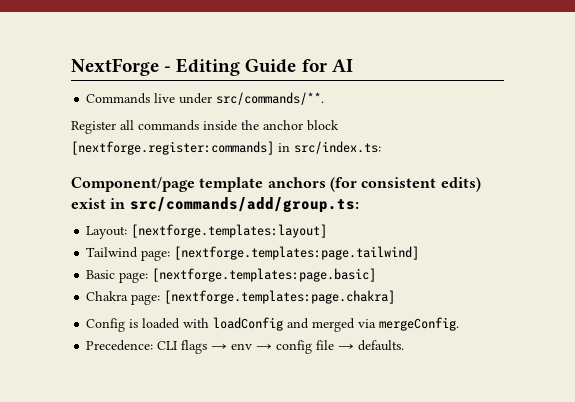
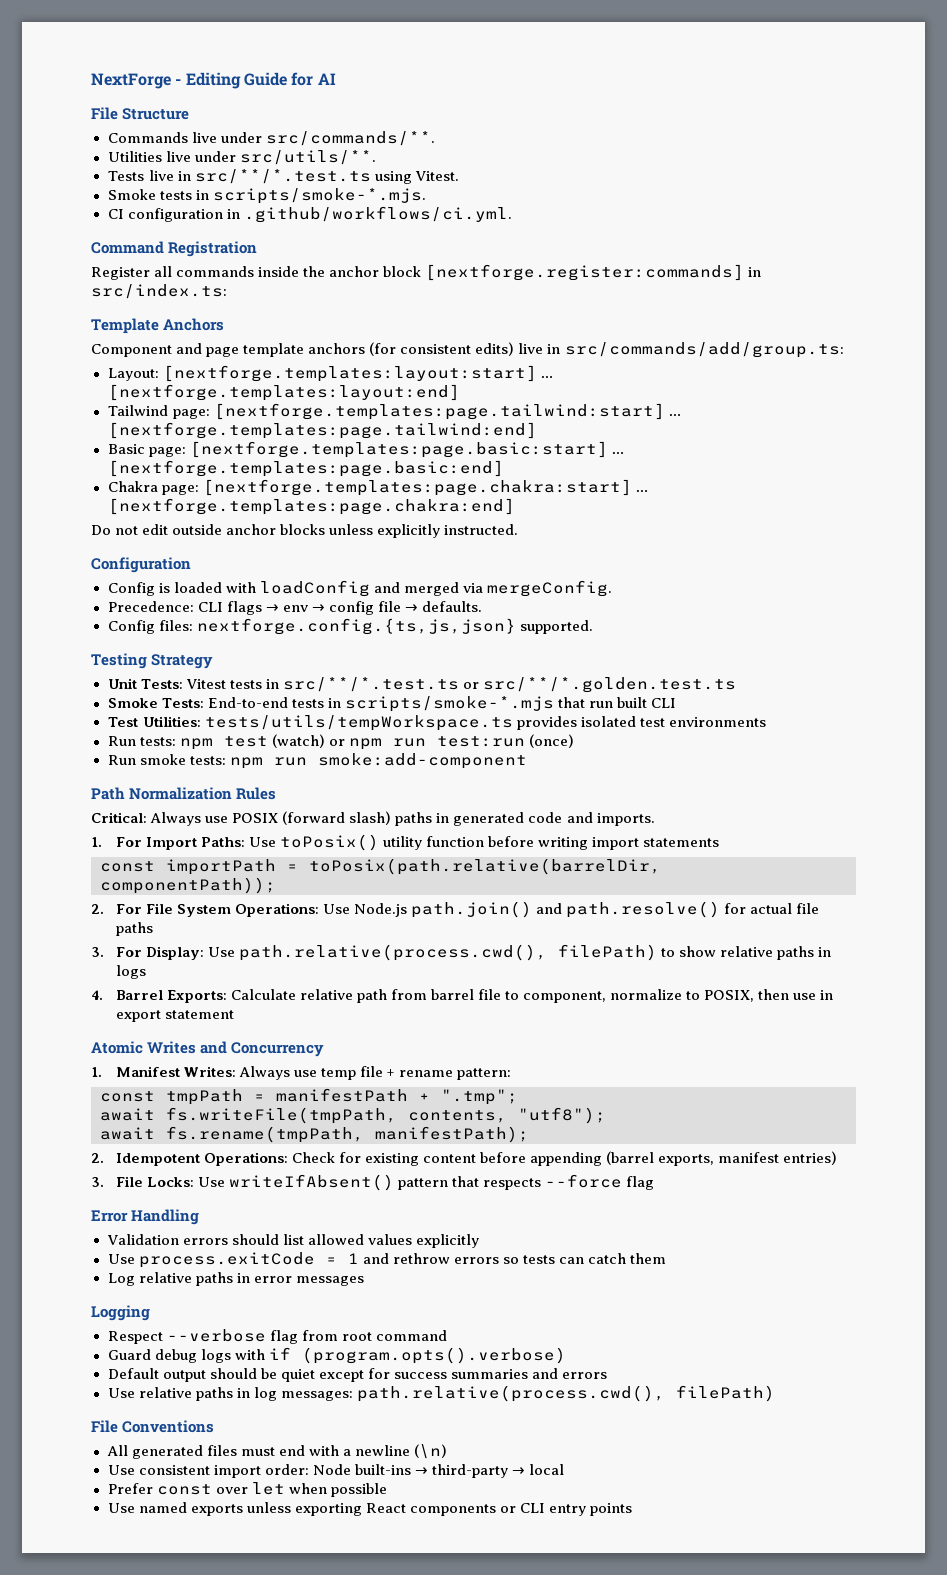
+ File Structure
+ Utilities live under src/utils/**.
+ Tests live in src/**/*.test.ts using Vitest.
+ Smoke tests in scripts/smoke-*.mjs.
+ CI configuration in .github/workflows/ci.yml.
+ Command Registration
- Component/page template anchors (for consistent edits) exist in src/commands/add/group.ts:
+ Template Anchors
+ Component and page template anchors (for consistent edits) live in src/commands/add/group.ts:
- Layout: [nextforge.templates:layout]
+ Layout: [nextforge.templates:layout:start] … [nextforge.templates:layout:end]
- Tailwind page: [nextforge.templates:page.tailwind]
+ Tailwind page: [nextforge.templates:page.tailwind:start] … [nextforge.templates:page.tailwind:end]
- Basic page: [nextforge.templates:page.basic]
+ Basic page: [nextforge.templates:page.basic:start] … [nextforge.templates:page.basic:end]
- Chakra page: [nextforge.templates:page.chakra]
+ Chakra page: [nextforge.templates:page.chakra:start] … [nextforge.templates:page.chakra:end]
+ Do not edit outside anchor blocks unless explicitly instructed.
+ Configuration
+ Config files: nextforge.config.{ts,js,json} supported.
+ Testing Strategy
+ Unit Tests: Vitest tests in src/**/*.test.ts or src/**/*.golden.test.ts
+ Smoke Tests: End-to-end tests in scripts/smoke-*.mjs that run built CLI
+ Test Utilities: tests/utils/tempWorkspace.ts provides isolated test environments
+ Run tests: npm test (watch) or npm run test:run (once)
+ Run smoke tests: npm run smoke:add-component
+ Path Normalization Rules
+ Critical: Always use POSIX (forward slash) paths in generated code and imports.
+ 1. For Import Paths: Use toPosix() utility function before writing import statements
+ const importPath = toPosix(path.relative(barrelDir, componentPath));
+ 2. For File System Operations: Use Node.js path.join() and path.resolve() for actual file paths
+ 3. For Display: Use path.relative(process.cwd(), filePath) to show relative paths in logs
+ 4. Barrel Exports: Calculate relative path from barrel file to component, normalize to POSIX, then use in export statement
+ Atomic Writes and Concurrency
+ 1. Manifest Writes: Always use temp file + rename pattern:
+ const tmpPath = manifestPath + ".tmp";
+ await fs.writeFile(tmpPath, contents, "utf8");
+ await fs.rename(tmpPath, manifestPath);
+ 2. Idempotent Operations: Check for existing content before appending (barrel exports, manifest entries)
+ 3. File Locks: Use writeIfAbsent() pattern that respects --force flag
+ Error Handling
+ Validation errors should list allowed values explicitly
+ Use process.exitCode = 1 and rethrow errors so tests can catch them
+ Log relative paths in error messages
+ Logging
+ Respect --verbose flag from root command
+ Guard debug logs with if (program.opts().verbose)
+ Default output should be quiet except for success summaries and errors
+ Use relative paths in log messages: path.relative(process.cwd(), filePath)
+ File Conventions
+ All generated files must end with a newline (\n)
+ Use consistent import order: Node built-ins → third-party → local
+ Prefer const over let when possible
+ Use named exports unless exporting React components or CLI entry points

